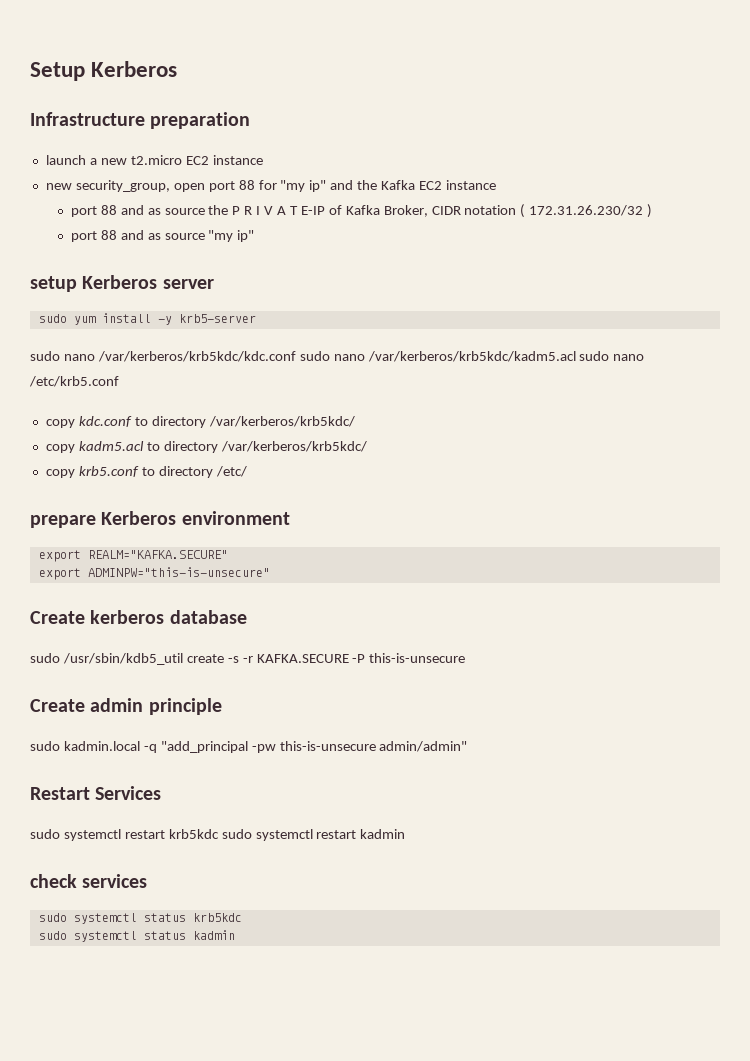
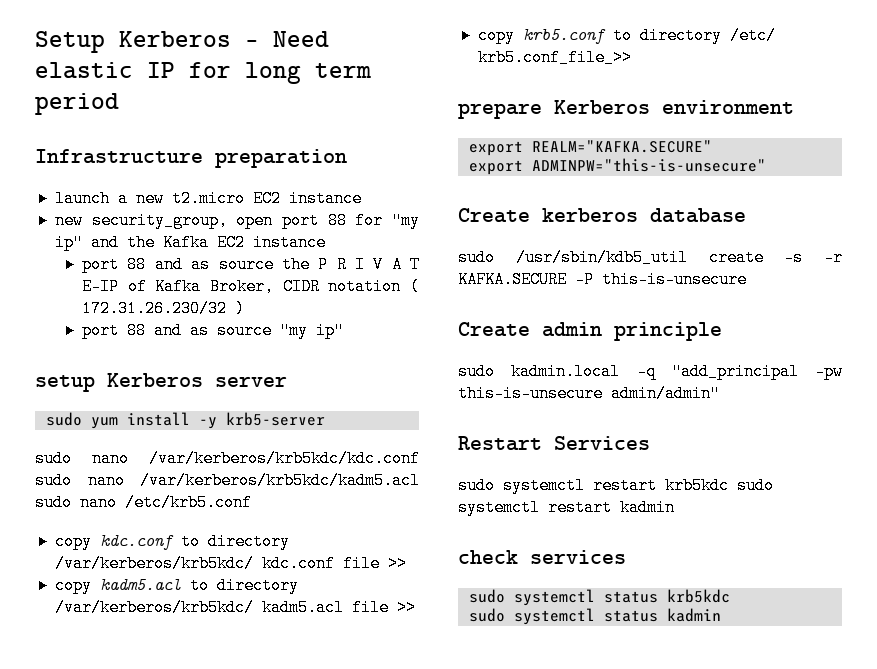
- Setup Kerberos
+ Setup Kerberos - Need elastic IP for long term period
- copy kdc.conf to directory /var/kerberos/krb5kdc/
+ copy kdc.conf to directory /var/kerberos/krb5kdc/ kdc.conf file >>
- copy kadm5.acl to directory /var/kerberos/krb5kdc/
+ copy kadm5.acl to directory /var/kerberos/krb5kdc/ kadm5.acl file >>
- copy krb5.conf to directory /etc/
+ copy krb5.conf to directory /etc/ krb5.conf_file_>>

